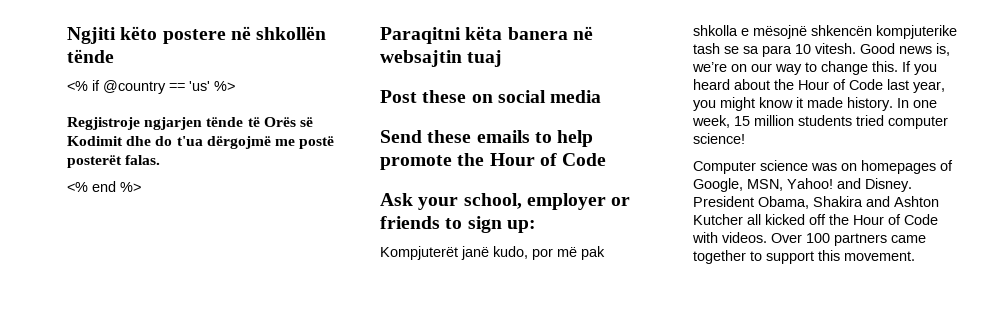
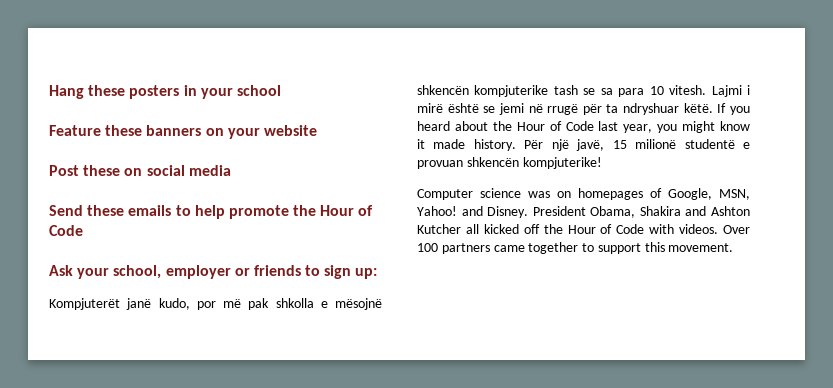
- Ngjiti këto postere në shkollën tënde
- <% if @country == 'us' %>
- Regjistroje ngjarjen tënde të Orës së Kodimit dhe do t'ua dërgojmë me postë posterët falas.
- <% end %>
- Paraqitni këta banera në websajtin tuaj
+ Hang these posters in your school
+ Feature these banners on your website
- Good news is, we’re on our way to change this.
+ Lajmi i mirë është se jemi në rrugë për ta ndryshuar këtë.
- In one week, 15 million students tried computer science!
+ Për një javë, 15 milionë studentë e provuan shkencën kompjuterike!

